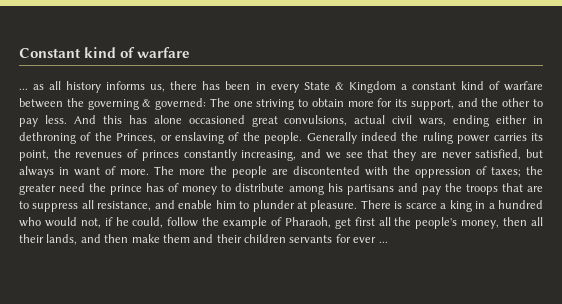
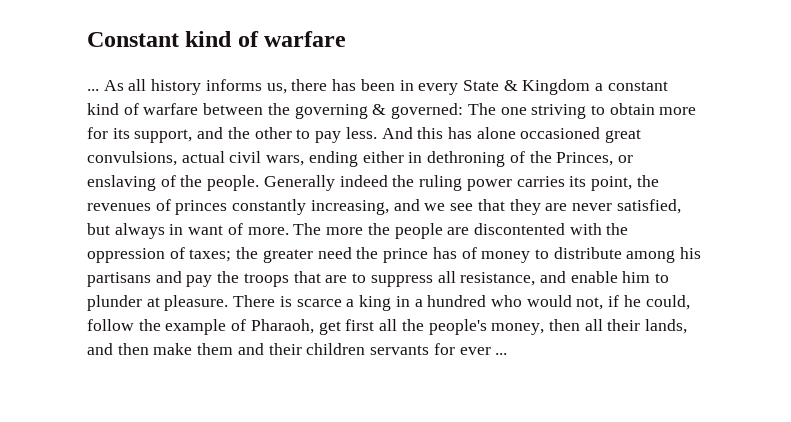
- ... as all history informs us, there has been in every State & Kingdom a constant kind of warfare between the governing & governed: The one striving to obtain more for its support, and the other to pay less.
+ ... As all history informs us, there has been in every State & Kingdom a constant kind of warfare between the governing & governed: The one striving to obtain more for its support, and the other to pay less.

